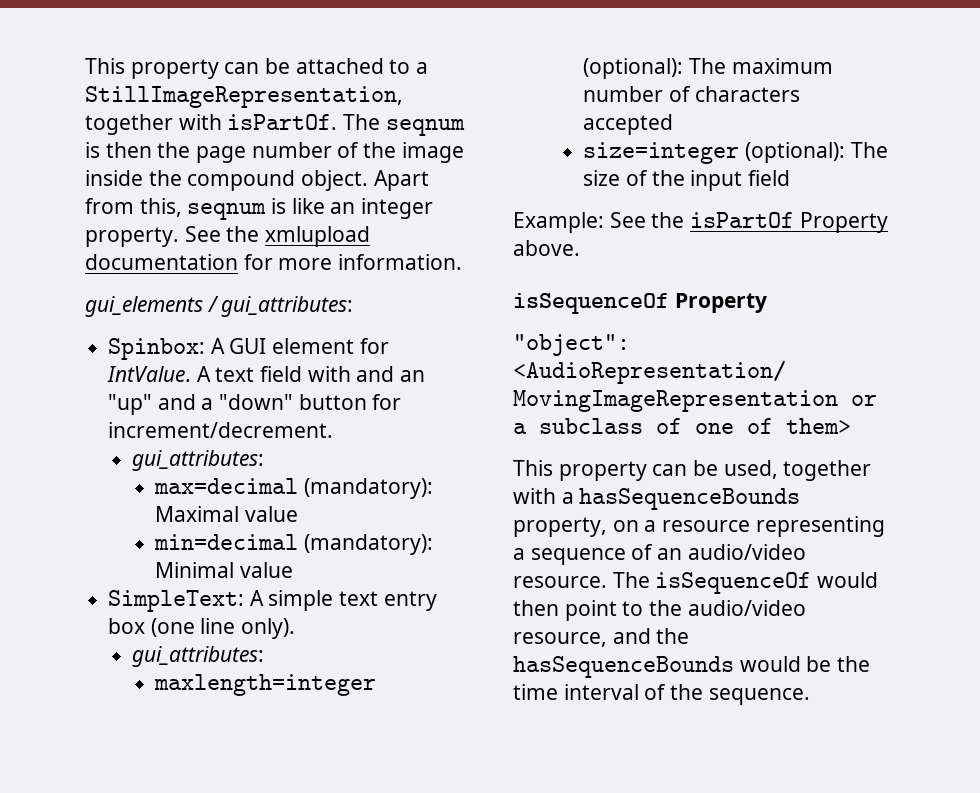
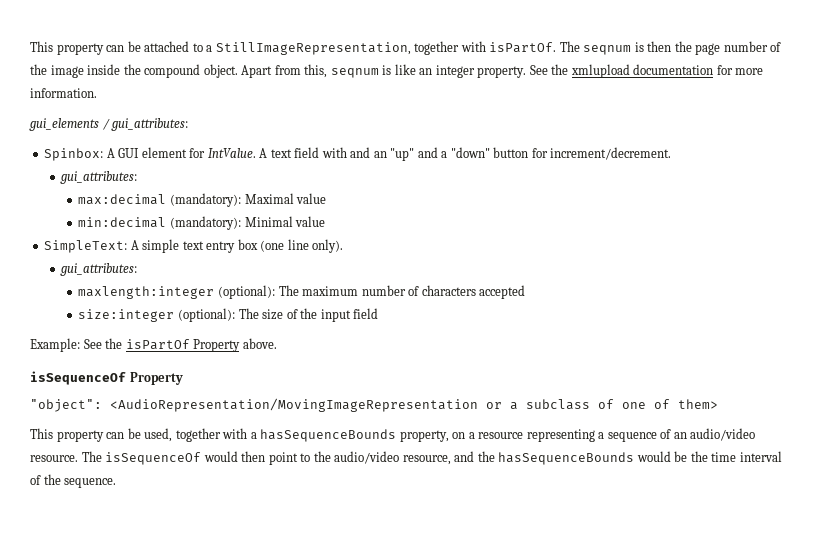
- max=decimal (mandatory): Maximal value
+ max:decimal (mandatory): Maximal value
- min=decimal (mandatory): Minimal value
+ min:decimal (mandatory): Minimal value
- maxlength=integer (optional): The maximum number of characters accepted
+ maxlength:integer (optional): The maximum number of characters accepted
- size=integer (optional): The size of the input field
+ size:integer (optional): The size of the input field

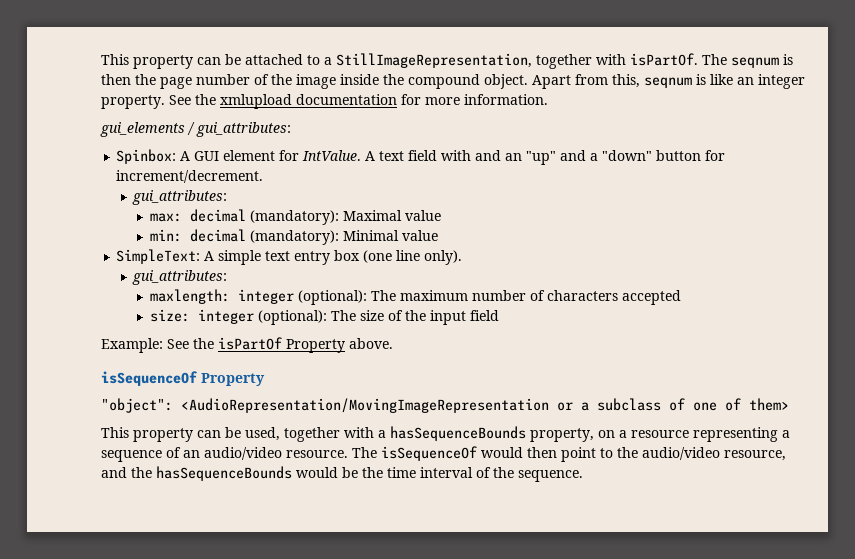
- max:decimal (mandatory): Maximal value
+ max: decimal (mandatory): Maximal value
- min:decimal (mandatory): Minimal value
+ min: decimal (mandatory): Minimal value
- maxlength:integer (optional): The maximum number of characters accepted
+ maxlength: integer (optional): The maximum number of characters accepted
- size:integer (optional): The size of the input field
+ size: integer (optional): The size of the input field

